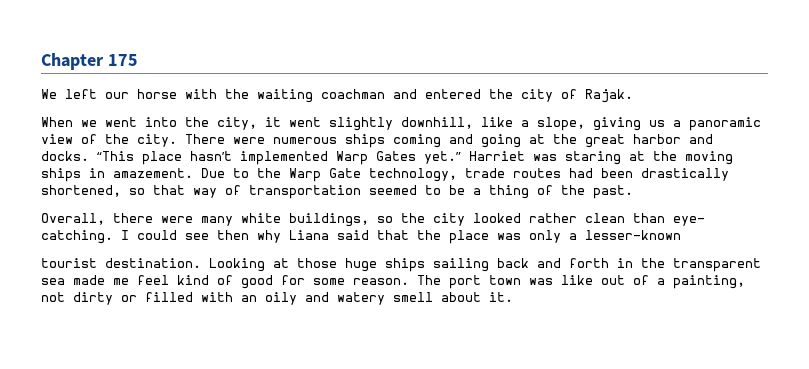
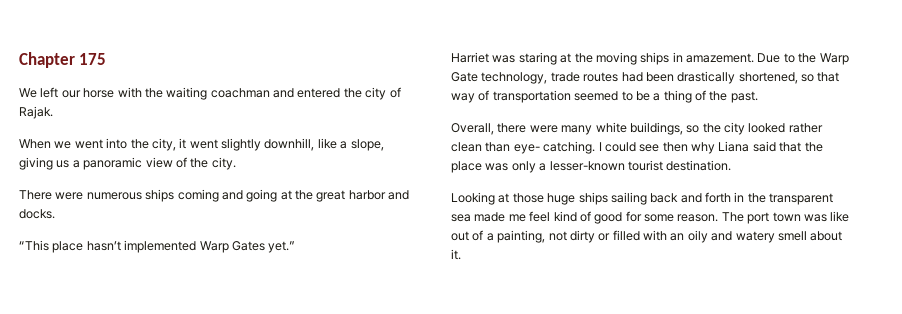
- When we went into the city, it went slightly downhill, like a slope, giving us a panoramic view of the city. There were numerous ships coming and going at the great harbor and docks. “This place hasn’t implemented Warp Gates yet.” Harriet was staring at the moving ships in amazement.
+ When we went into the city, it went slightly downhill, like a slope, giving us a panoramic view of the city.
+ There were numerous ships coming and going at the great harbor and docks.
+ “This place hasn’t implemented Warp Gates yet.”
+ Harriet was staring at the moving ships in amazement.
- I could see then why Liana said that the place was only a lesser-known
- tourist destination. Looking at those huge ships sailing back and forth in the transparent sea made me feel kind of good for some reason.
+ I could see then why Liana said that the place was only a lesser-known tourist destination.
+ Looking at those huge ships sailing back and forth in the transparent sea made me feel kind of good for some reason.

